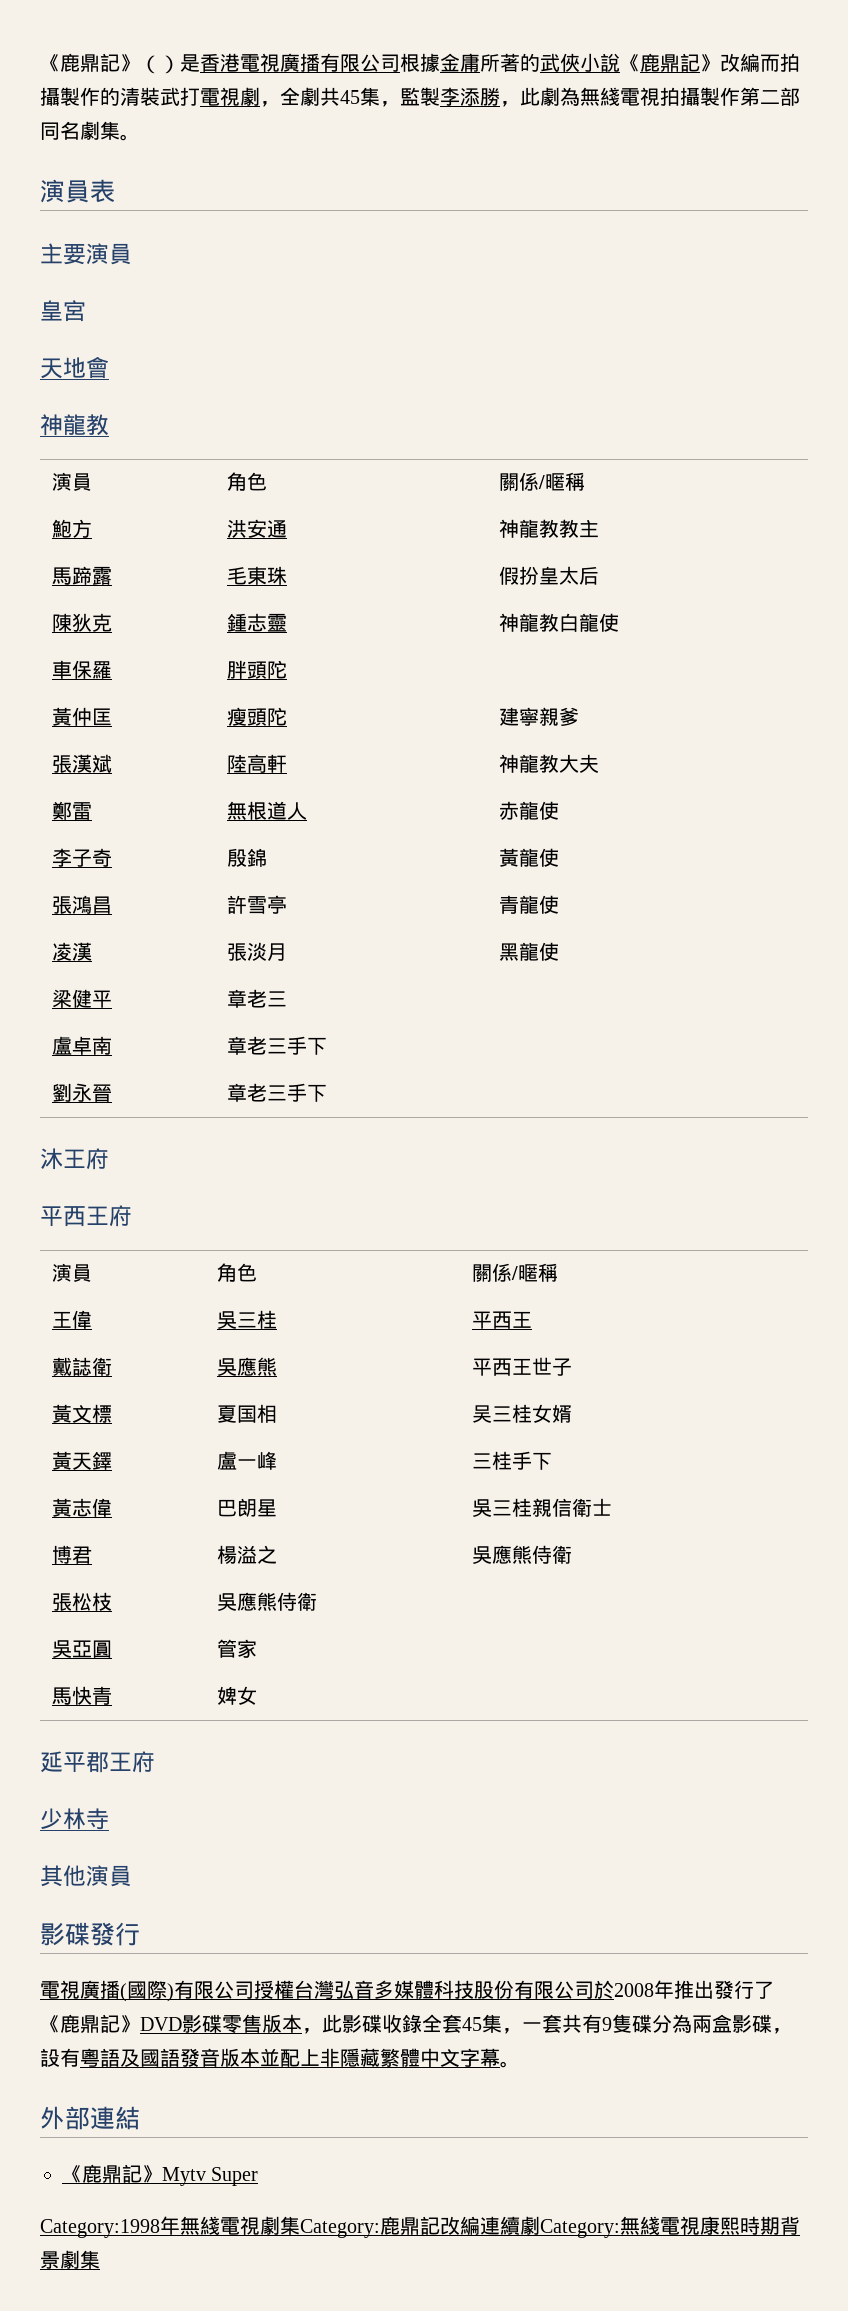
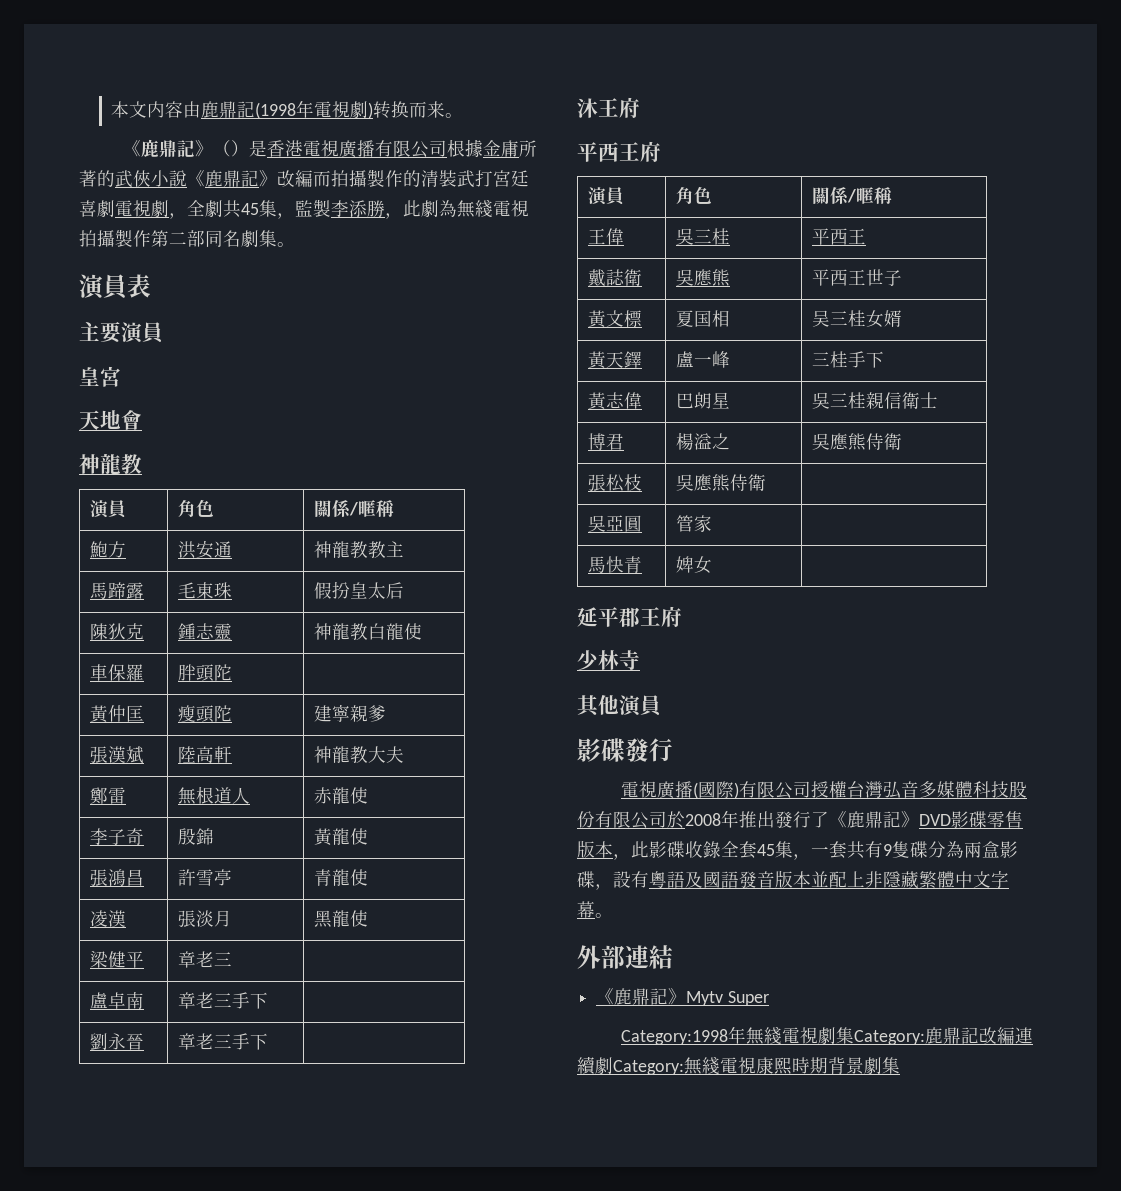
+ 本文内容由鹿鼎記(1998年電視劇)转换而来。
- 《鹿鼎記》（）是香港電視廣播有限公司根據金庸所著的武俠小說《鹿鼎記》改編而拍攝製作的清裝武打電視劇，全劇共45集，監製李添勝，此劇為無綫電視拍攝製作第二部同名劇集。
+ 《鹿鼎記》（）是香港電視廣播有限公司根據金庸所著的武俠小說《鹿鼎記》改編而拍攝製作的清裝武打宮廷喜劇電視劇，全劇共45集，監製李添勝，此劇為無綫電視拍攝製作第二部同名劇集。

